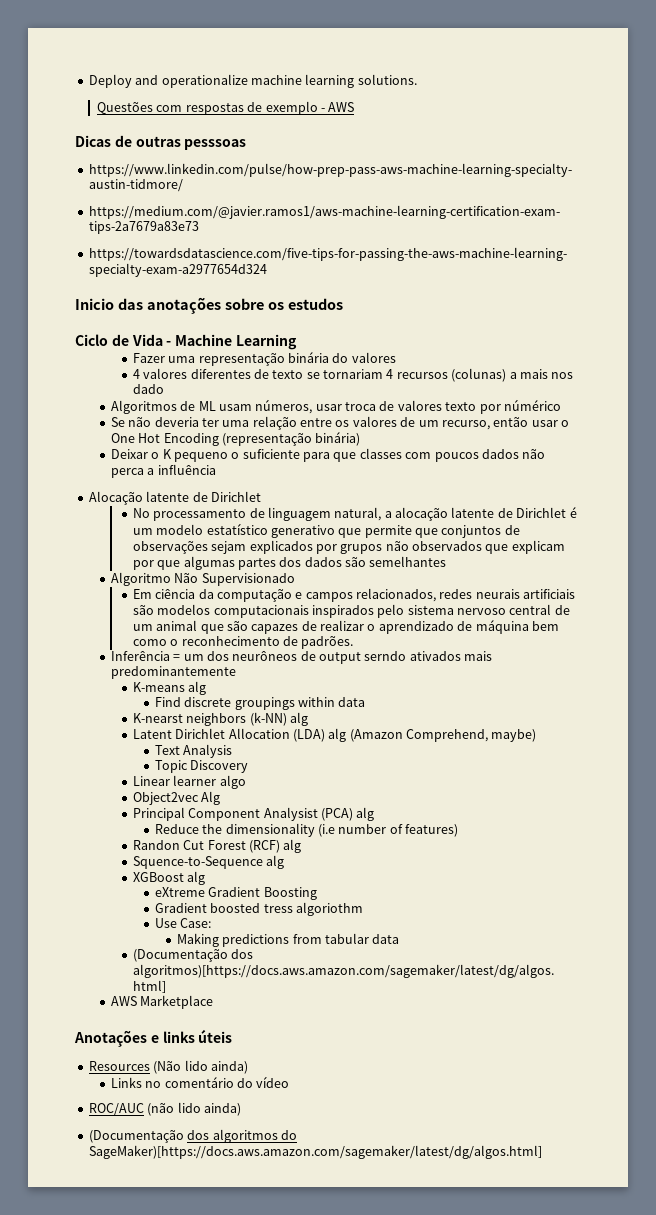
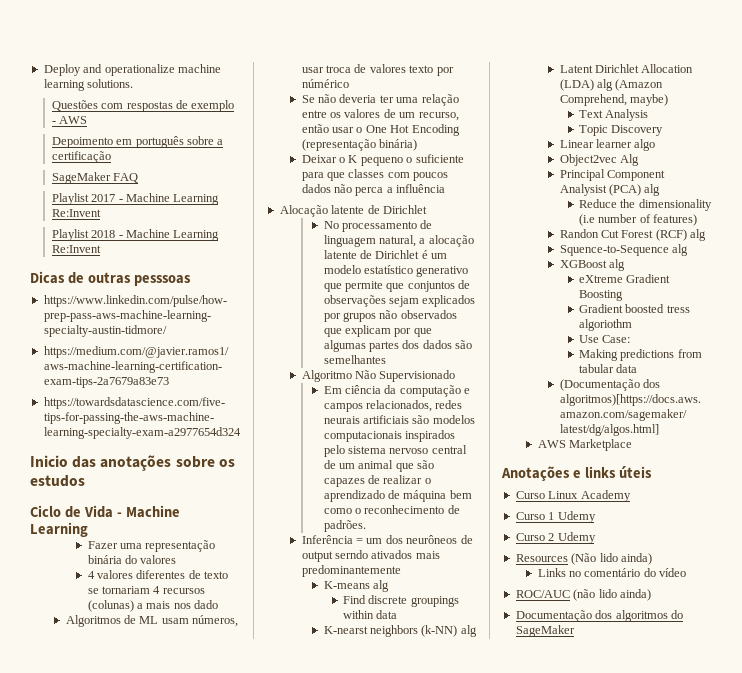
+ Depoimento em português sobre a certificação
+ SageMaker FAQ
+ Playlist 2017 - Machine Learning Re:Invent
+ Playlist 2018 - Machine Learning Re:Invent
+ Curso Linux Academy
+ Curso 1 Udemy
+ Curso 2 Udemy
- (Documentação dos algoritmos do SageMaker)[https://docs.aws.amazon.com/sagemaker/latest/dg/algos.html]
+ Documentação dos algoritmos do SageMaker

